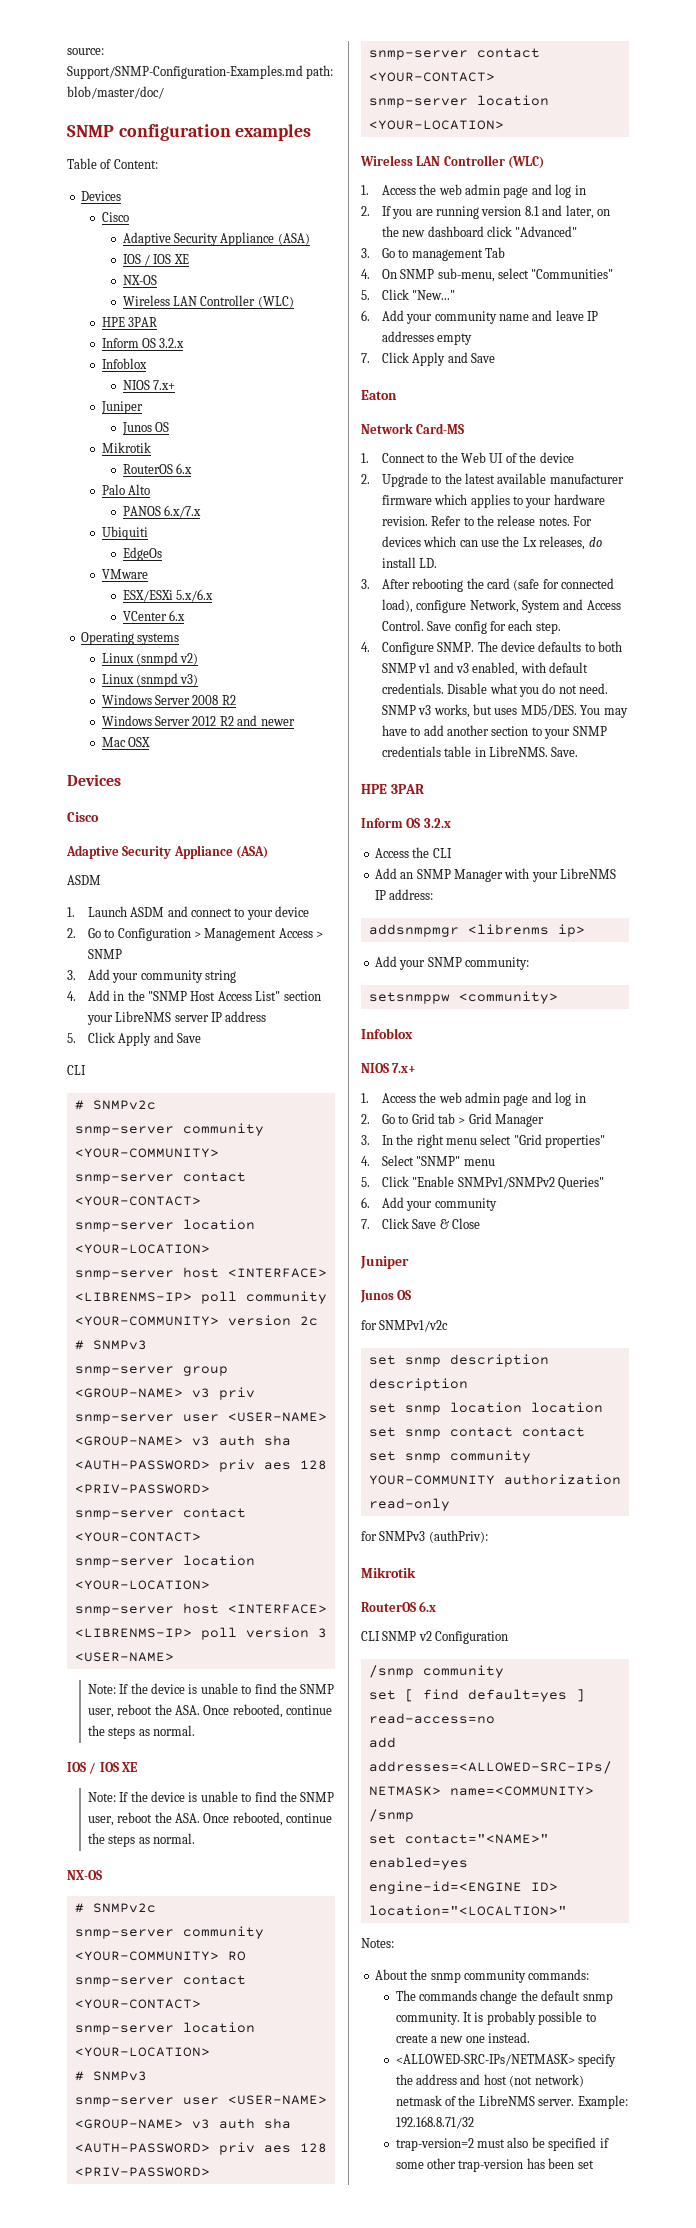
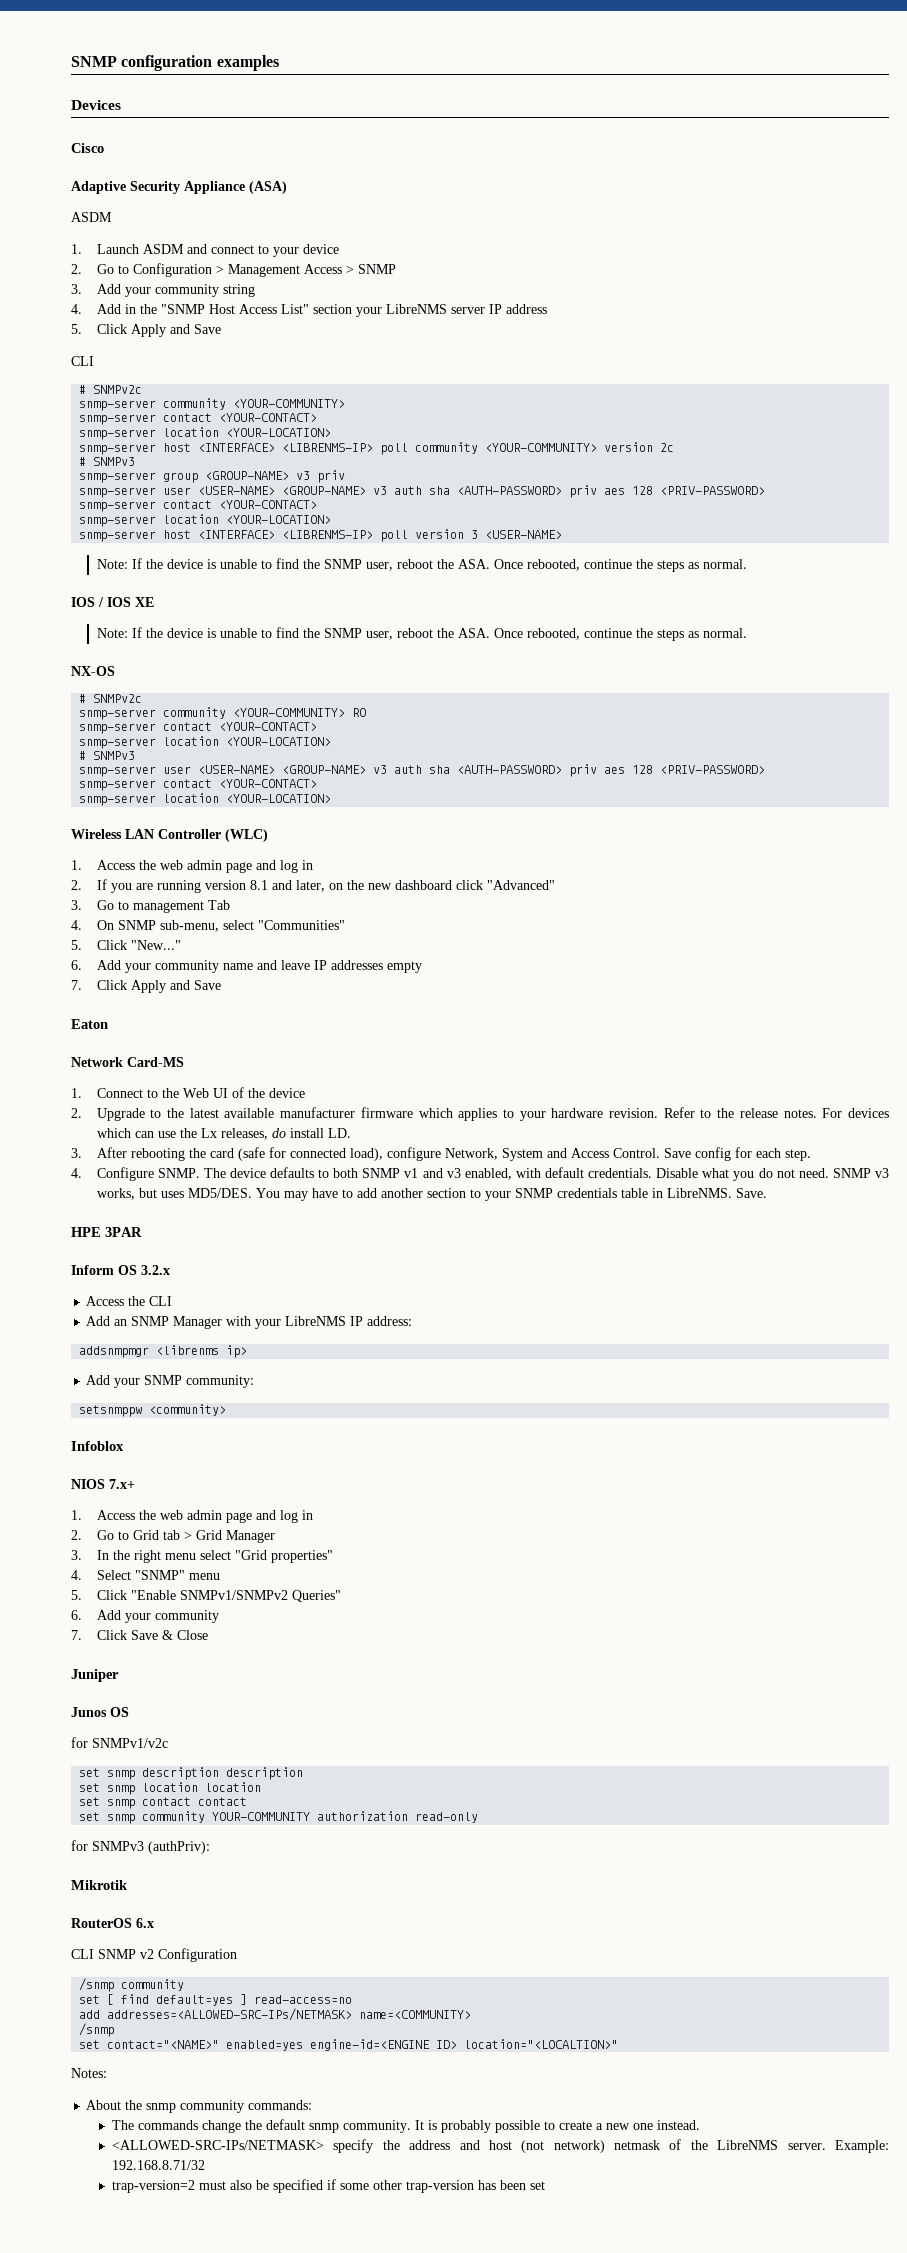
- source: Support/SNMP-Configuration-Examples.md path: blob/master/doc/
- Table of Content:
- Devices
- Cisco
- Adaptive Security Appliance (ASA)
- IOS / IOS XE
- NX-OS
- Wireless LAN Controller (WLC)
- HPE 3PAR
- Inform OS 3.2.x
- Infoblox
- NIOS 7.x+
- Juniper
- Junos OS
- Mikrotik
- RouterOS 6.x
- Palo Alto
- PANOS 6.x/7.x
- Ubiquiti
- EdgeOs
- VMware
- ESX/ESXi 5.x/6.x
- VCenter 6.x
- Operating systems
- Linux (snmpd v2)
- Linux (snmpd v3)
- Windows Server 2008 R2
- Windows Server 2012 R2 and newer
- Mac OSX

